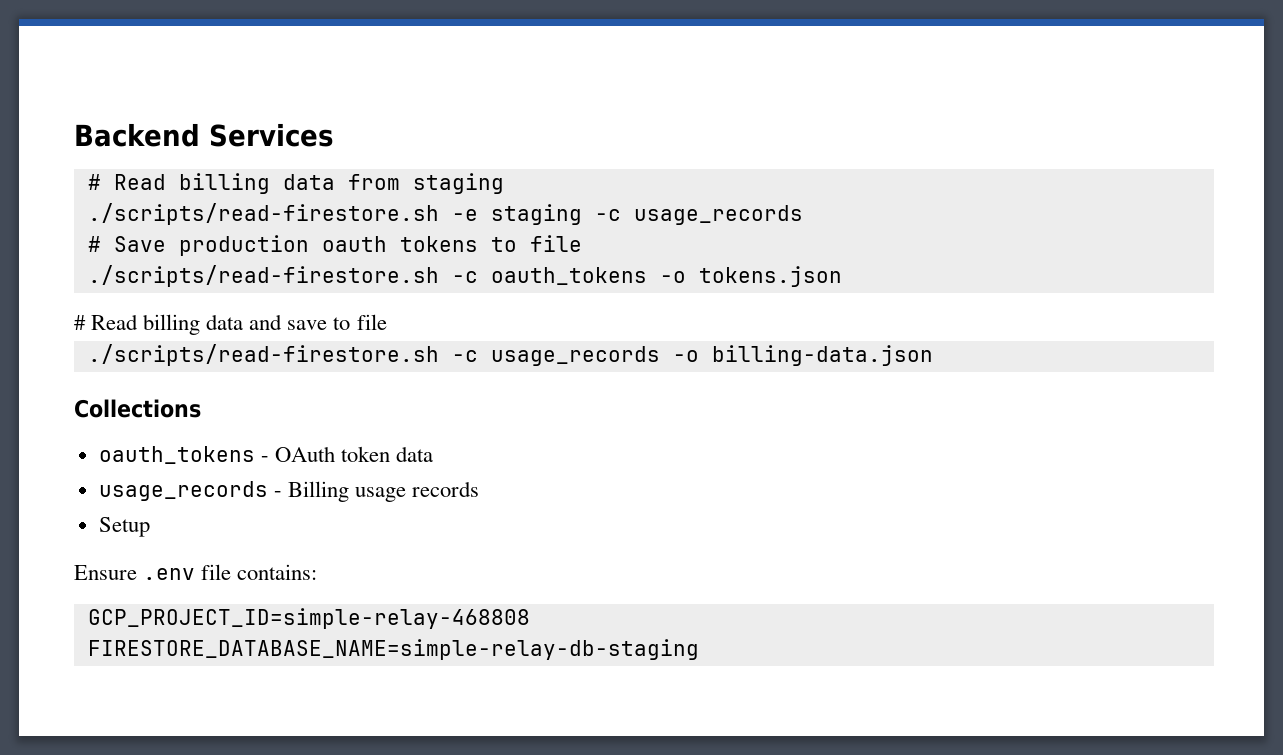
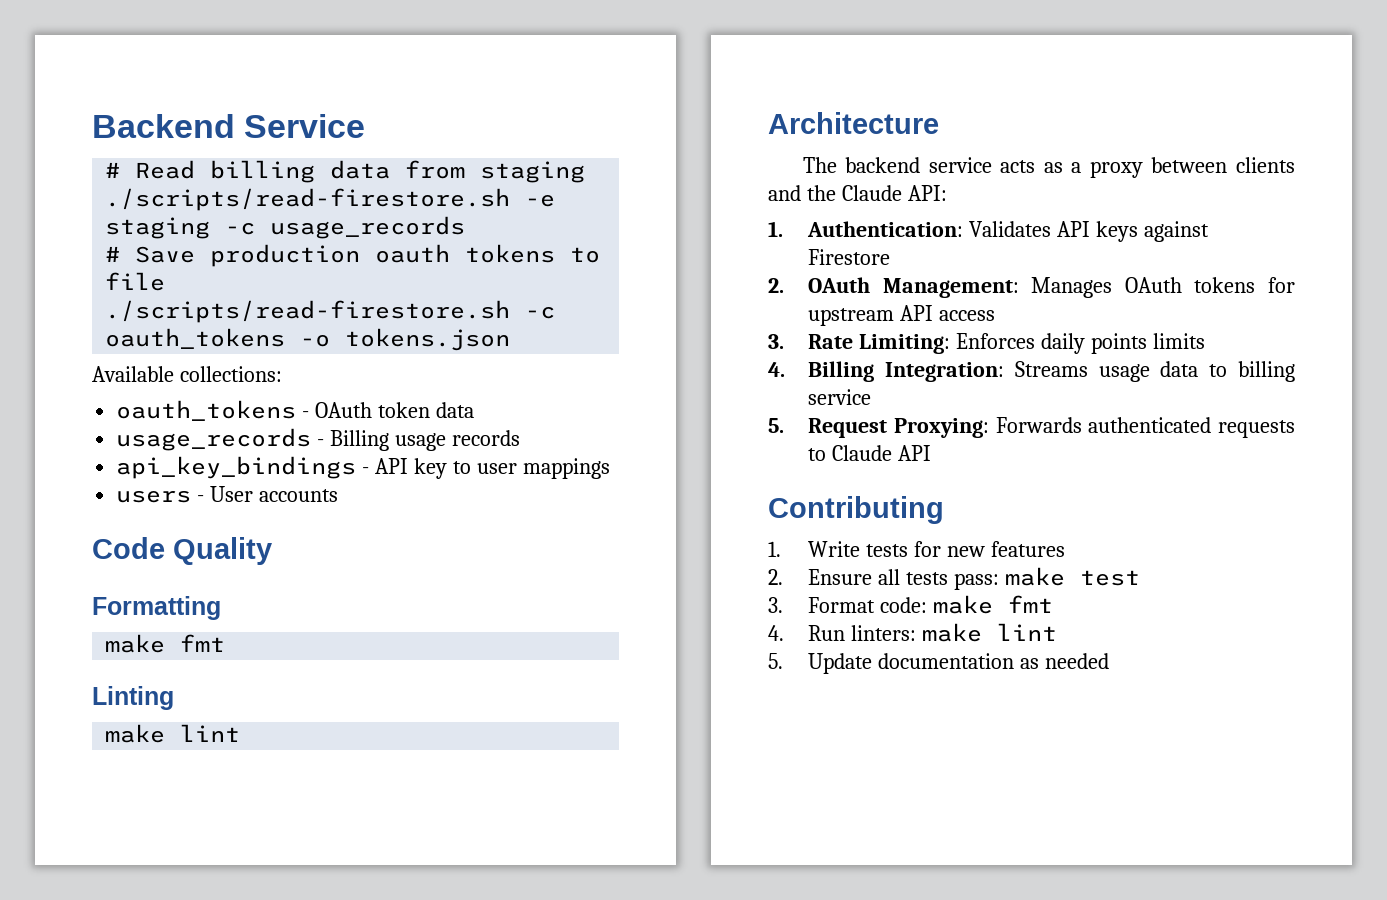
- Backend Services
+ Backend Service
- # Read billing data and save to file
- ./scripts/read-firestore.sh -c usage_records -o billing-data.json
- Collections
+ Available collections:
- Setup
- Ensure .env file contains:
- GCP_PROJECT_ID=simple-relay-468808
- FIRESTORE_DATABASE_NAME=simple-relay-db-staging
+ api_key_bindings - API key to user mappings
+ users - User accounts
+ Code Quality
+ Formatting
+ make fmt
+ Linting
+ make lint
+ Architecture
+ The backend service acts as a proxy between clients and the Claude API:
+ 1. Authentication: Validates API keys against Firestore
+ 2. OAuth Management: Manages OAuth tokens for upstream API access
+ 3. Rate Limiting: Enforces daily points limits
+ 4. Billing Integration: Streams usage data to billing service
+ 5. Request Proxying: Forwards authenticated requests to Claude API
+ Contributing
+ 1. Write tests for new features
+ 2. Ensure all tests pass: make test
+ 3. Format code: make fmt
+ 4. Run linters: make lint
+ 5. Update documentation as needed

